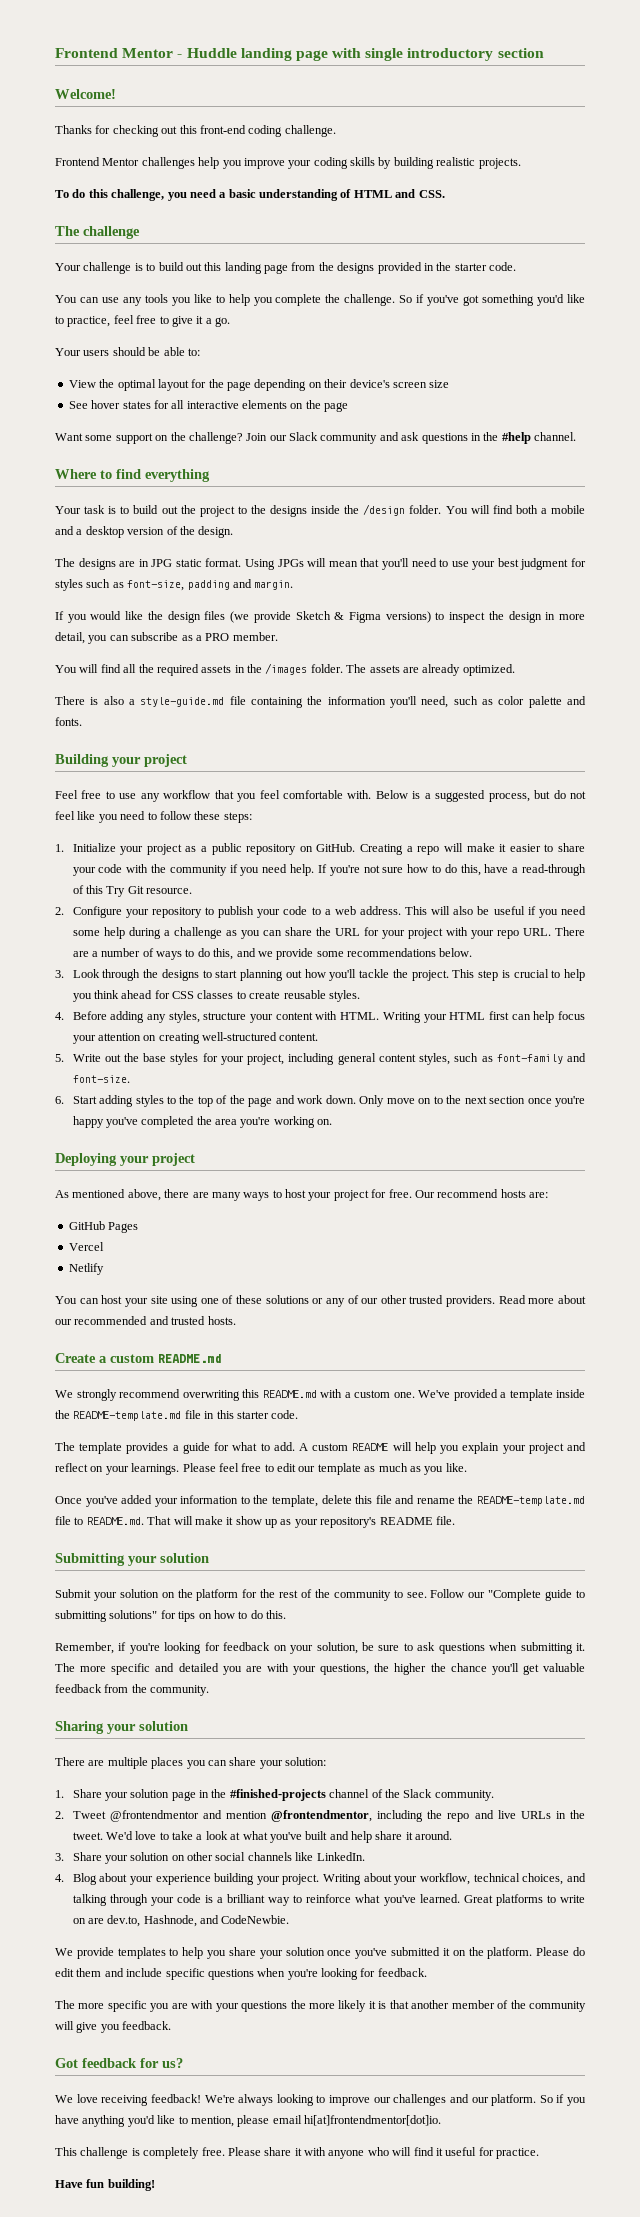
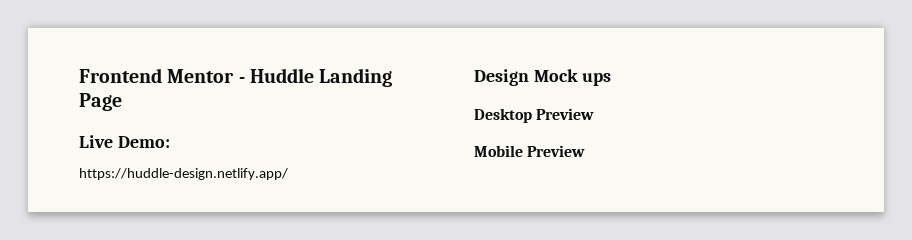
- Frontend Mentor - Huddle landing page with single introductory section
- Welcome!
- Thanks for checking out this front-end coding challenge.
- Frontend Mentor challenges help you improve your coding skills by building realistic projects.
- To do this challenge, you need a basic understanding of HTML and CSS.
- The challenge
- Your challenge is to build out this landing page from the designs provided in the starter code.
- You can use any tools you like to help you complete the challenge. So if you've got something you'd like to practice, feel free to give it a go.
- Your users should be able to:
- View the optimal layout for the page depending on their device's screen size
- See hover states for all interactive elements on the page
- Want some support on the challenge? Join our Slack community and ask questions in the #help channel.
- Where to find everything
- Your task is to build out the project to the designs inside the /design folder. You will find both a mobile and a desktop version of the design.
- The designs are in JPG static format. Using JPGs will mean that you'll need to use your best judgment for styles such as font-size, padding and margin.
- If you would like the design files (we provide Sketch & Figma versions) to inspect the design in more detail, you can subscribe as a PRO member.
- You will find all the required assets in the /images folder. The assets are already optimized.
- There is also a style-guide.md file containing the information you'll need, such as color palette and fonts.
- Building your project
- Feel free to use any workflow that you feel comfortable with. Below is a suggested process, but do not feel like you need to follow these steps:
- 1. Initialize your project as a public repository on GitHub. Creating a repo will make it easier to share your code with the community if you need help. If you're not sure how to do this, have a read-through of this Try Git resource.
- 2. Configure your repository to publish your code to a web address. This will also be useful if you need some help during a challenge as you can share the URL for your project with your repo URL. There are a number of ways to do this, and we provide some recommendations below.
- 3. Look through the designs to start planning out how you'll tackle the project. This step is crucial to help you think ahead for CSS classes to create reusable styles.
- 4. Before adding any styles, structure your content with HTML. Writing your HTML first can help focus your attention on creating well-structured content.
- 5. Write out the base styles for your project, including general content styles, such as font-family and font-size.
- 6. Start adding styles to the top of the page and work down. Only move on to the next section once you're happy you've completed the area you're working on.
- Deploying your project
- As mentioned above, there are many ways to host your project for free. Our recommend hosts are:
- GitHub Pages
- Vercel
- Netlify
- You can host your site using one of these solutions or any of our other trusted providers. Read more about our recommended and trusted hosts.
- Create a custom README.md
- We strongly recommend overwriting this README.md with a custom one. We've provided a template inside the README-template.md file in this starter code.
- The template provides a guide for what to add. A custom README will help you explain your project and reflect on your learnings. Please feel free to edit our template as much as you like.
- Once you've added your information to the template, delete this file and rename the README-template.md file to README.md. That will make it show up as your repository's README file.
- Submitting your solution
- Submit your solution on the platform for the rest of the community to see. Follow our "Complete guide to submitting solutions" for tips on how to do this.
- Remember, if you're looking for feedback on your solution, be sure to ask questions when submitting it. The more specific and detailed you are with your questions, the higher the chance you'll get valuable feedback from the community.
- Sharing your solution
- There are multiple places you can share your solution:
- 1. Share your solution page in the #finished-projects channel of the Slack community.
- 2. Tweet @frontendmentor and mention @frontendmentor, including the repo and live URLs in the tweet. We'd love to take a look at what you've built and help share it around.
- 3. Share your solution on other social channels like LinkedIn.
- 4. Blog about your experience building your project. Writing about your workflow, technical choices, and talking through your code is a brilliant way to reinforce what you've learned. Great platforms to write on are dev.to, Hashnode, and CodeNewbie.
- We provide templates to help you share your solution once you've submitted it on the platform. Please do edit them and include specific questions when you're looking for feedback.
- The more specific you are with your questions the more likely it is that another member of the community will give you feedback.
- Got feedback for us?
- We love receiving feedback! We're always looking to improve our challenges and our platform. So if you have anything you'd like to mention, please email hi[at]frontendmentor[dot]io.
- This challenge is completely free. Please share it with anyone who will find it useful for practice.
- Have fun building!
+ Frontend Mentor - Huddle Landing Page
+ Live Demo:
+ https://huddle-design.netlify.app/
+ Design Mock ups
+ Desktop Preview
+ Mobile Preview

